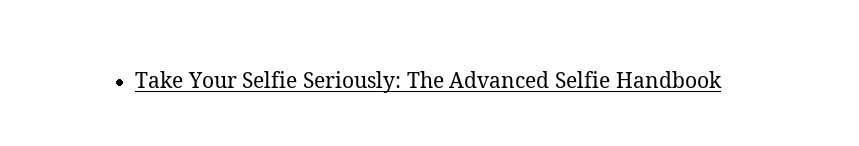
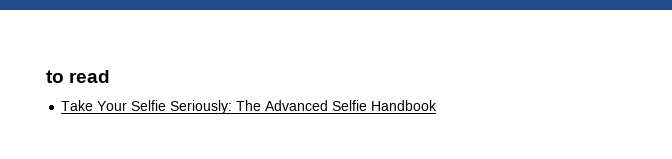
+ to read

